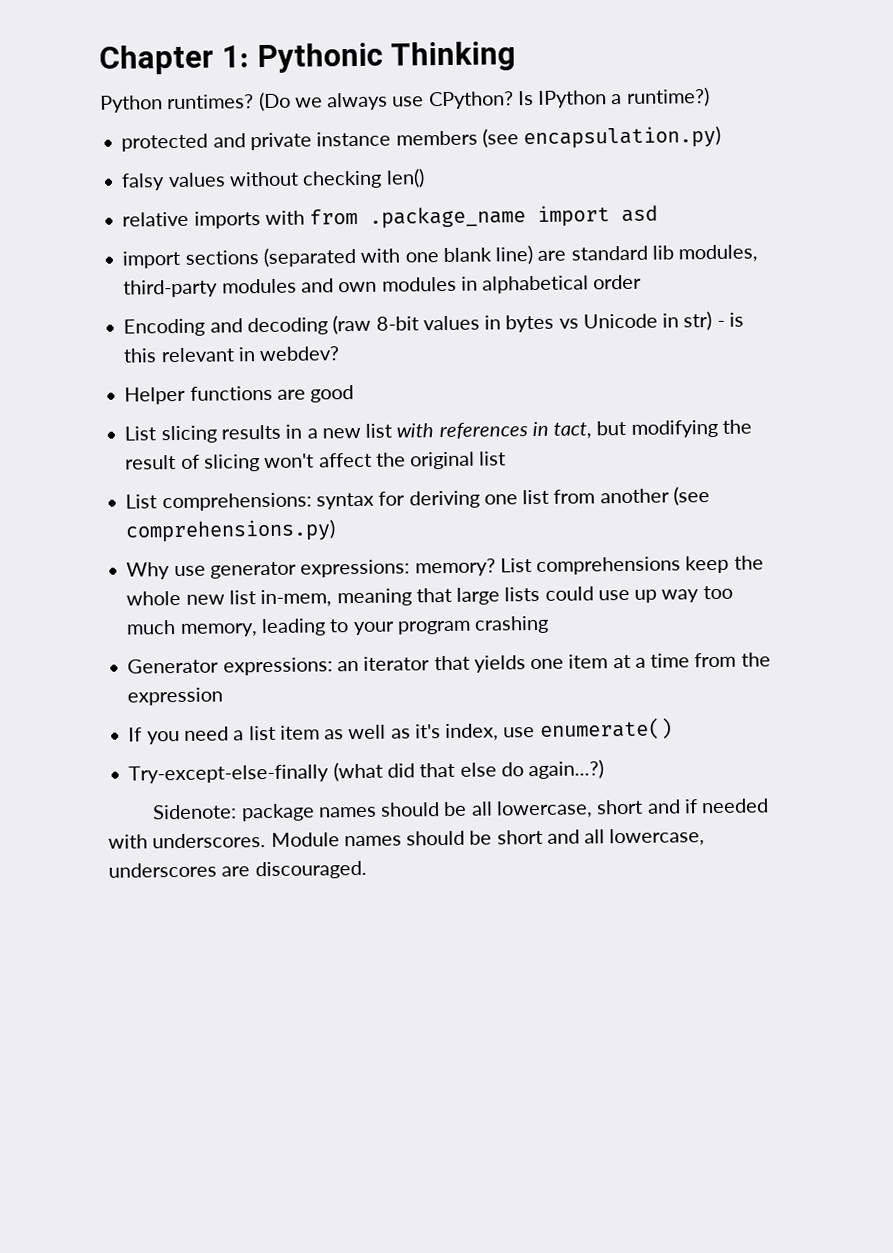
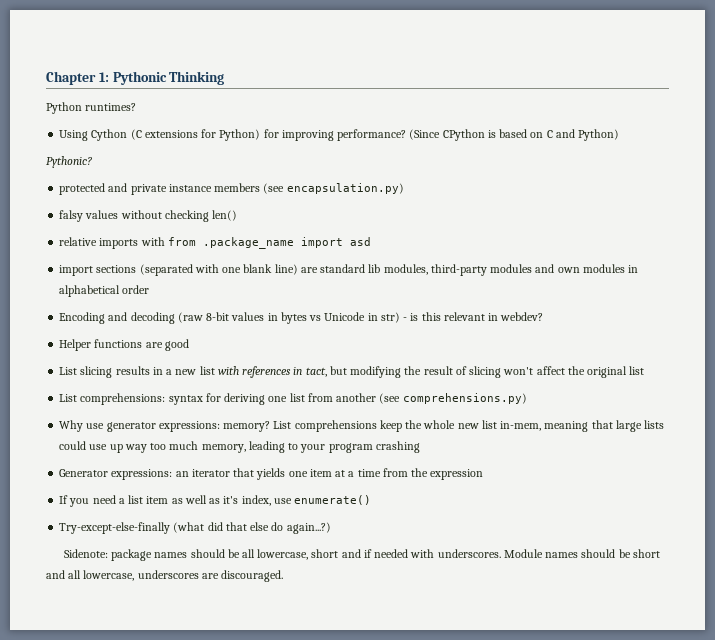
- Python runtimes? (Do we always use CPython? Is IPython a runtime?)
+ Python runtimes?
+ Using Cython (C extensions for Python) for improving performance? (Since CPython is based on C and Python)
+ Pythonic?

